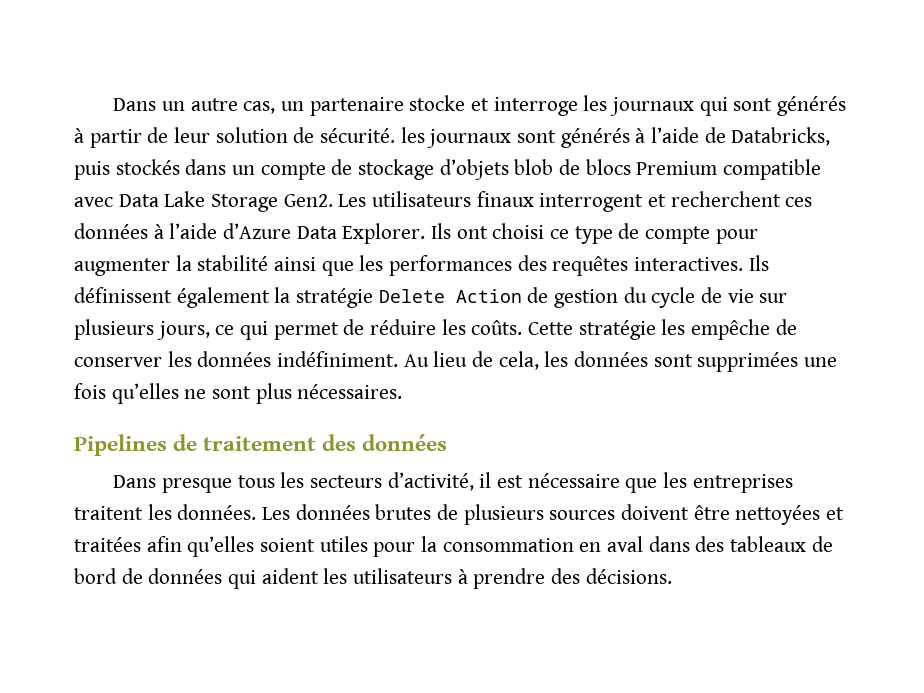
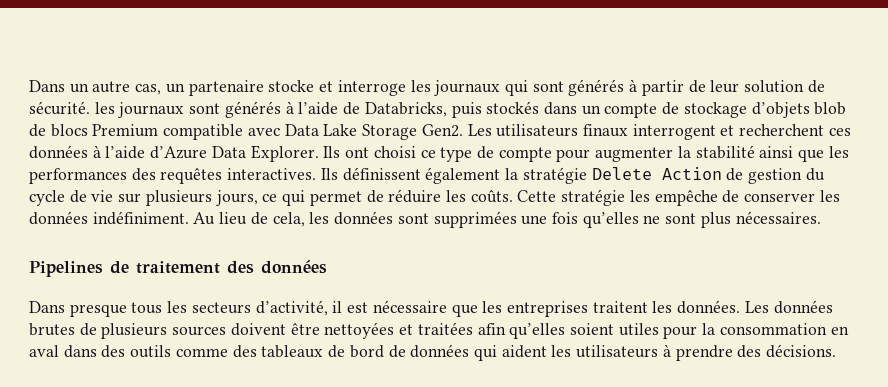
- Les données brutes de plusieurs sources doivent être nettoyées et traitées afin qu’elles soient utiles pour la consommation en aval dans des tableaux de bord de données qui aident les utilisateurs à prendre des décisions.
+ Les données brutes de plusieurs sources doivent être nettoyées et traitées afin qu’elles soient utiles pour la consommation en aval dans des outils comme des tableaux de bord de données qui aident les utilisateurs à prendre des décisions.

